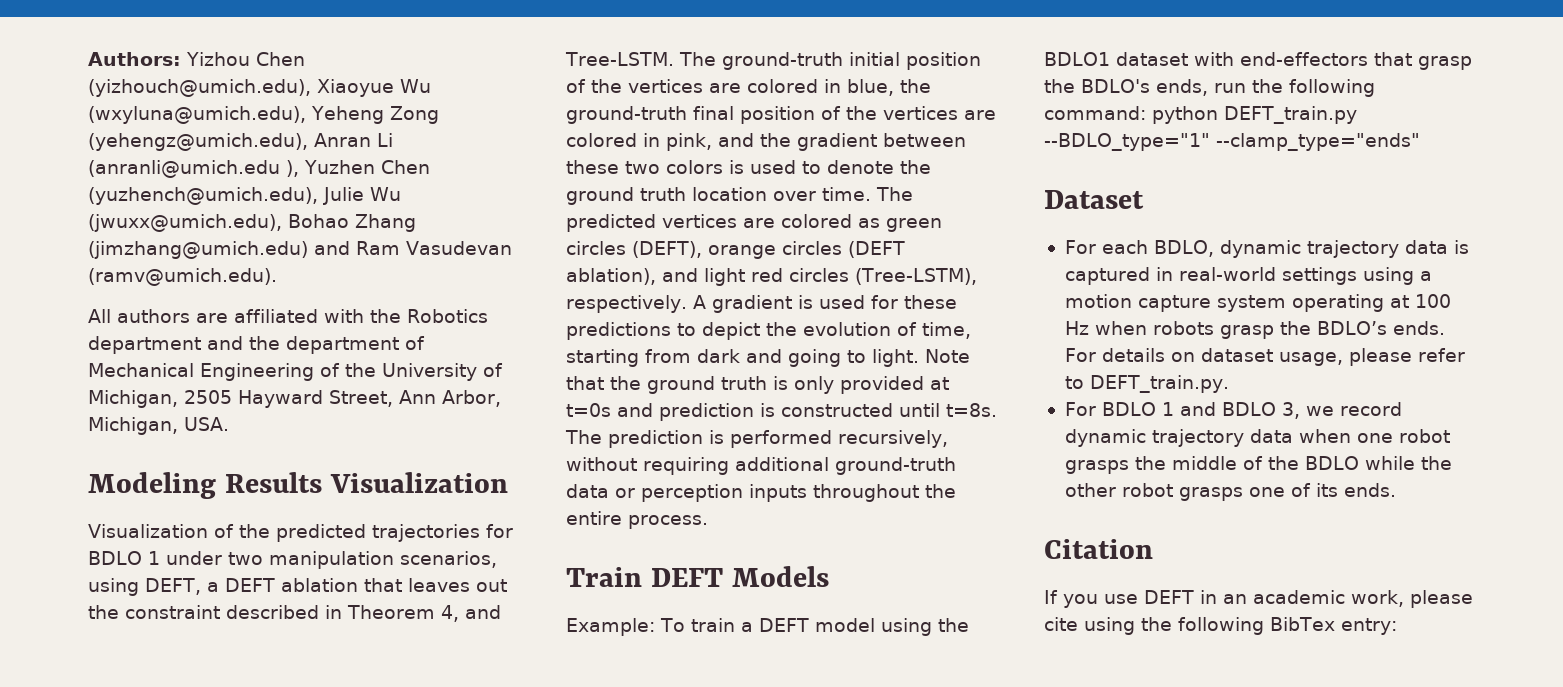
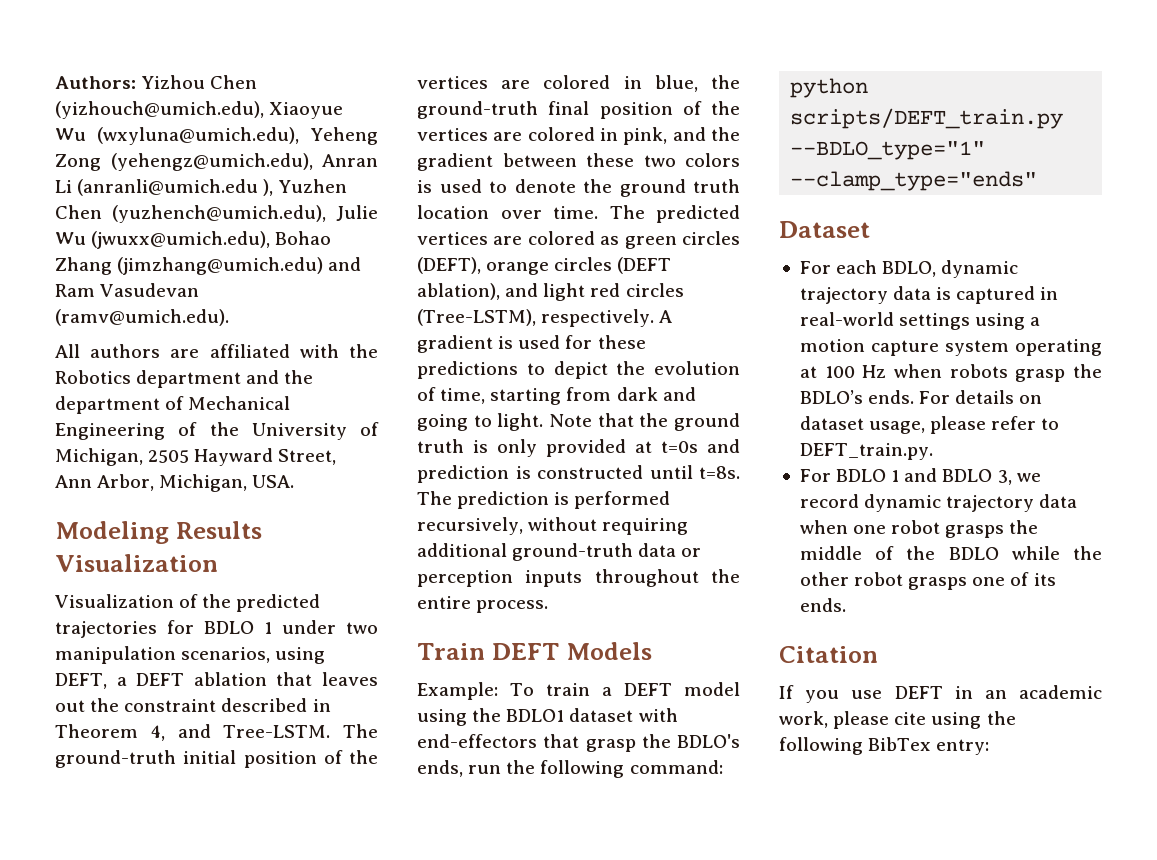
- Example: To train a DEFT model using the BDLO1 dataset with end-effectors that grasp the BDLO's ends, run the following command: python DEFT_train.py --BDLO_type="1" --clamp_type="ends"
+ Example: To train a DEFT model using the BDLO1 dataset with end-effectors that grasp the BDLO's ends, run the following command:
+ python scripts/DEFT_train.py --BDLO_type="1" --clamp_type="ends"

